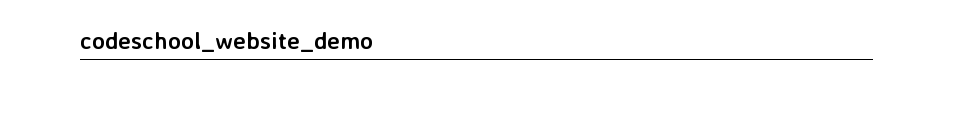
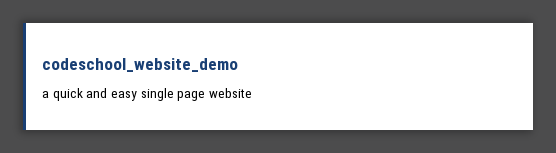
+ a quick and easy single page website

